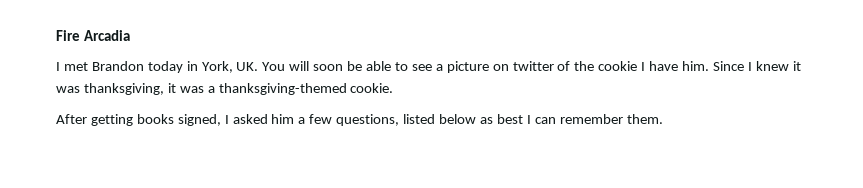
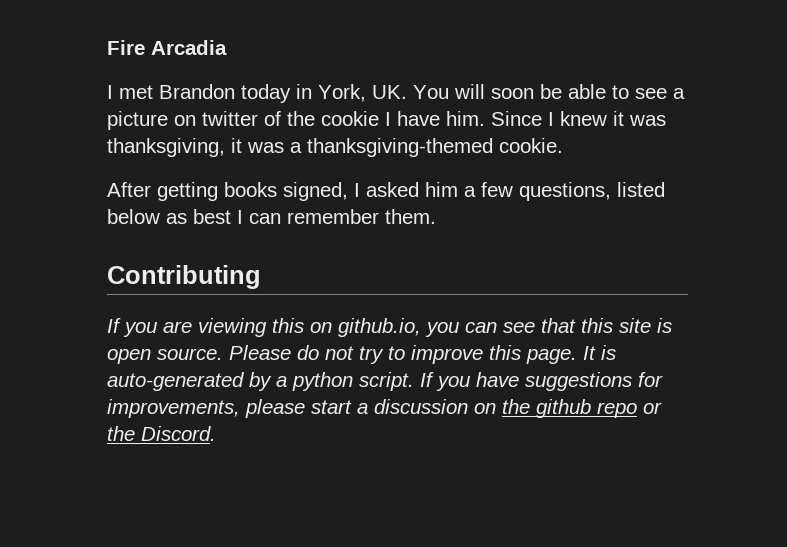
+ Contributing
+ If you are viewing this on github.io, you can see that this site is open source. Please do not try to improve this page. It is auto-generated by a python script. If you have suggestions for improvements, please start a discussion on the github repo or the Discord.

